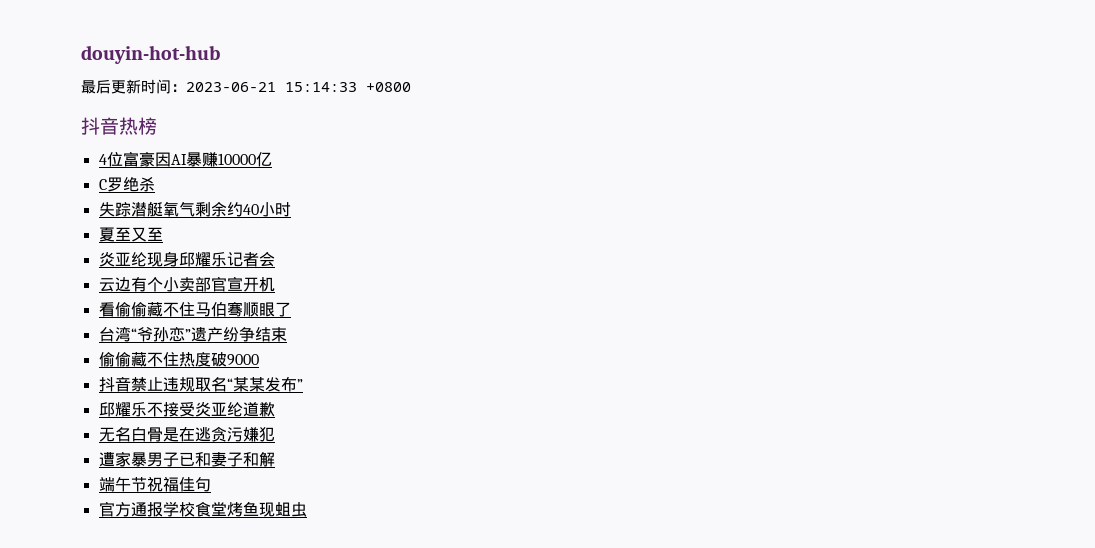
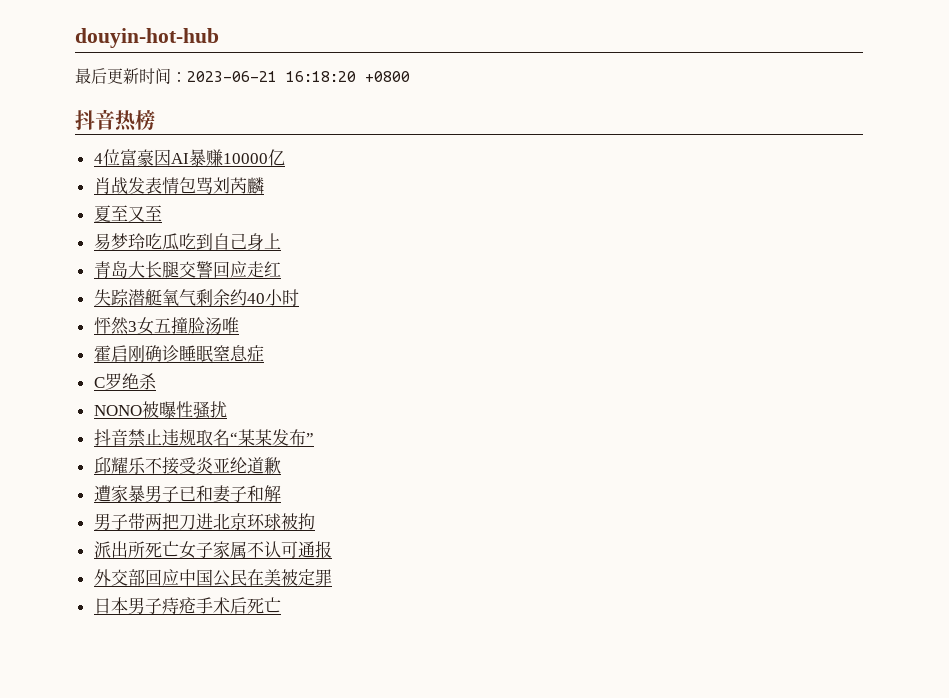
- 最后更新时间：2023-06-21 15:14:33 +0800
+ 最后更新时间：2023-06-21 16:18:20 +0800
- C罗绝杀
+ 肖战发表情包骂刘芮麟
+ 夏至又至
+ 易梦玲吃瓜吃到自己身上
+ 青岛大长腿交警回应走红
- 夏至又至
- 炎亚纶现身邱耀乐记者会
- 云边有个小卖部官宣开机
- 看偷偷藏不住马伯骞顺眼了
- 台湾“爷孙恋”遗产纷争结束
- 偷偷藏不住热度破9000
+ 怦然3女五撞脸汤唯
+ 霍启刚确诊睡眠窒息症
+ C罗绝杀
+ NONO被曝性骚扰
- 无名白骨是在逃贪污嫌犯
- 端午节祝福佳句
- 官方通报学校食堂烤鱼现蛆虫
+ 男子带两把刀进北京环球被拘
+ 派出所死亡女子家属不认可通报
+ 外交部回应中国公民在美被定罪
+ 日本男子痔疮手术后死亡

